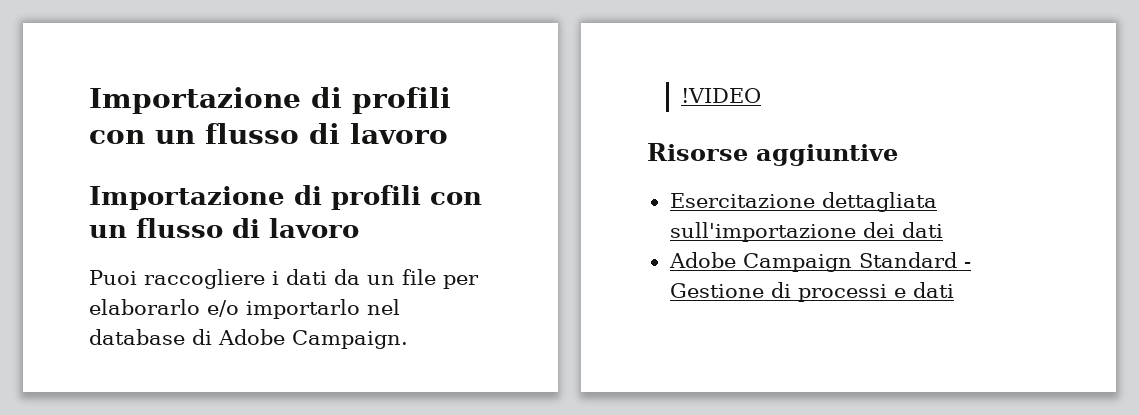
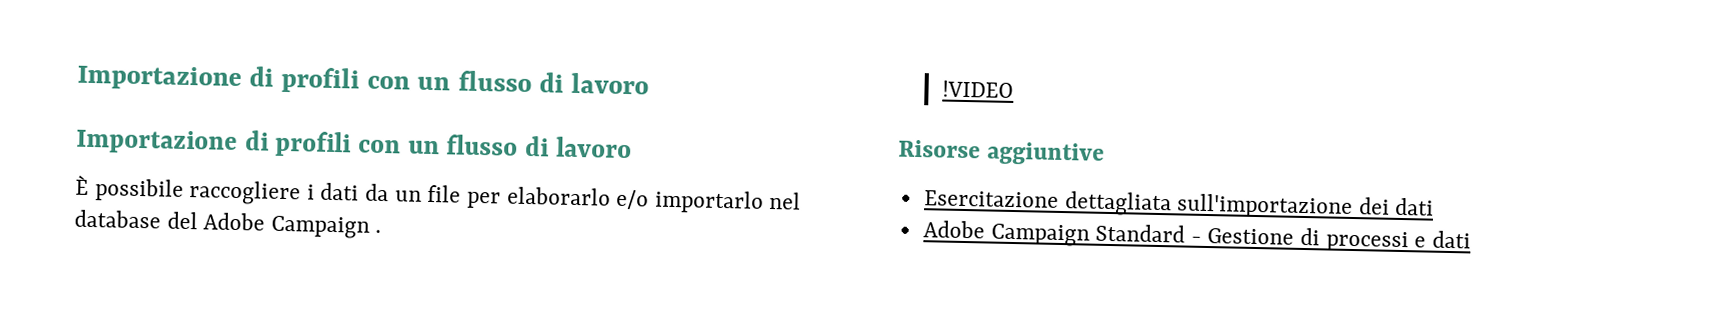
- Puoi raccogliere i dati da un file per elaborarlo e/o importarlo nel database di Adobe Campaign.
+ È possibile raccogliere i dati da un file per elaborarlo e/o importarlo nel database del Adobe Campaign .

